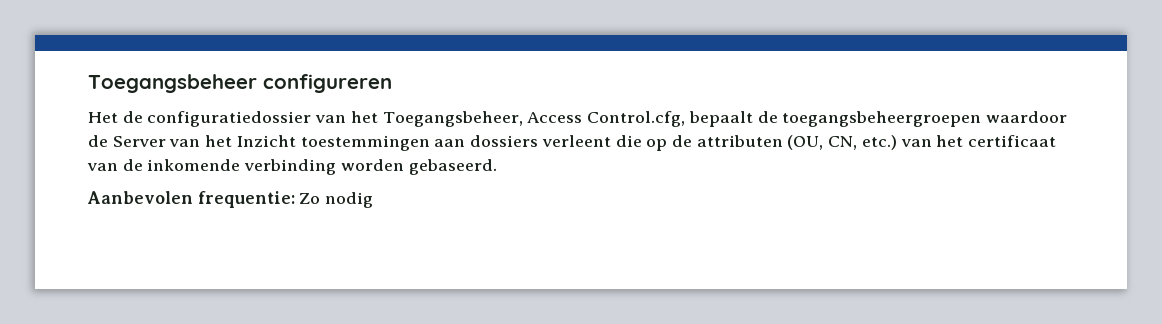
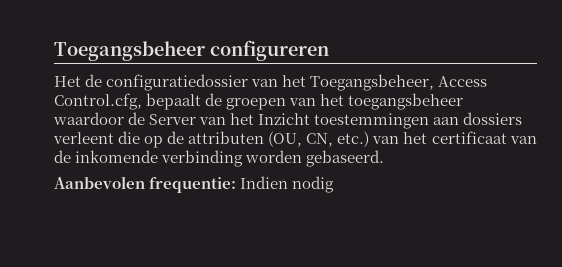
- Het de configuratiedossier van het Toegangsbeheer, Access Control.cfg, bepaalt de toegangsbeheergroepen waardoor de Server van het Inzicht toestemmingen aan dossiers verleent die op de attributen (OU, CN, etc.) van het certificaat van de inkomende verbinding worden gebaseerd.
+ Het de configuratiedossier van het Toegangsbeheer, Access Control.cfg, bepaalt de groepen van het toegangsbeheer waardoor de Server van het Inzicht toestemmingen aan dossiers verleent die op de attributen (OU, CN, etc.) van het certificaat van de inkomende verbinding worden gebaseerd.
- Aanbevolen frequentie: Zo nodig
+ Aanbevolen frequentie: Indien nodig

